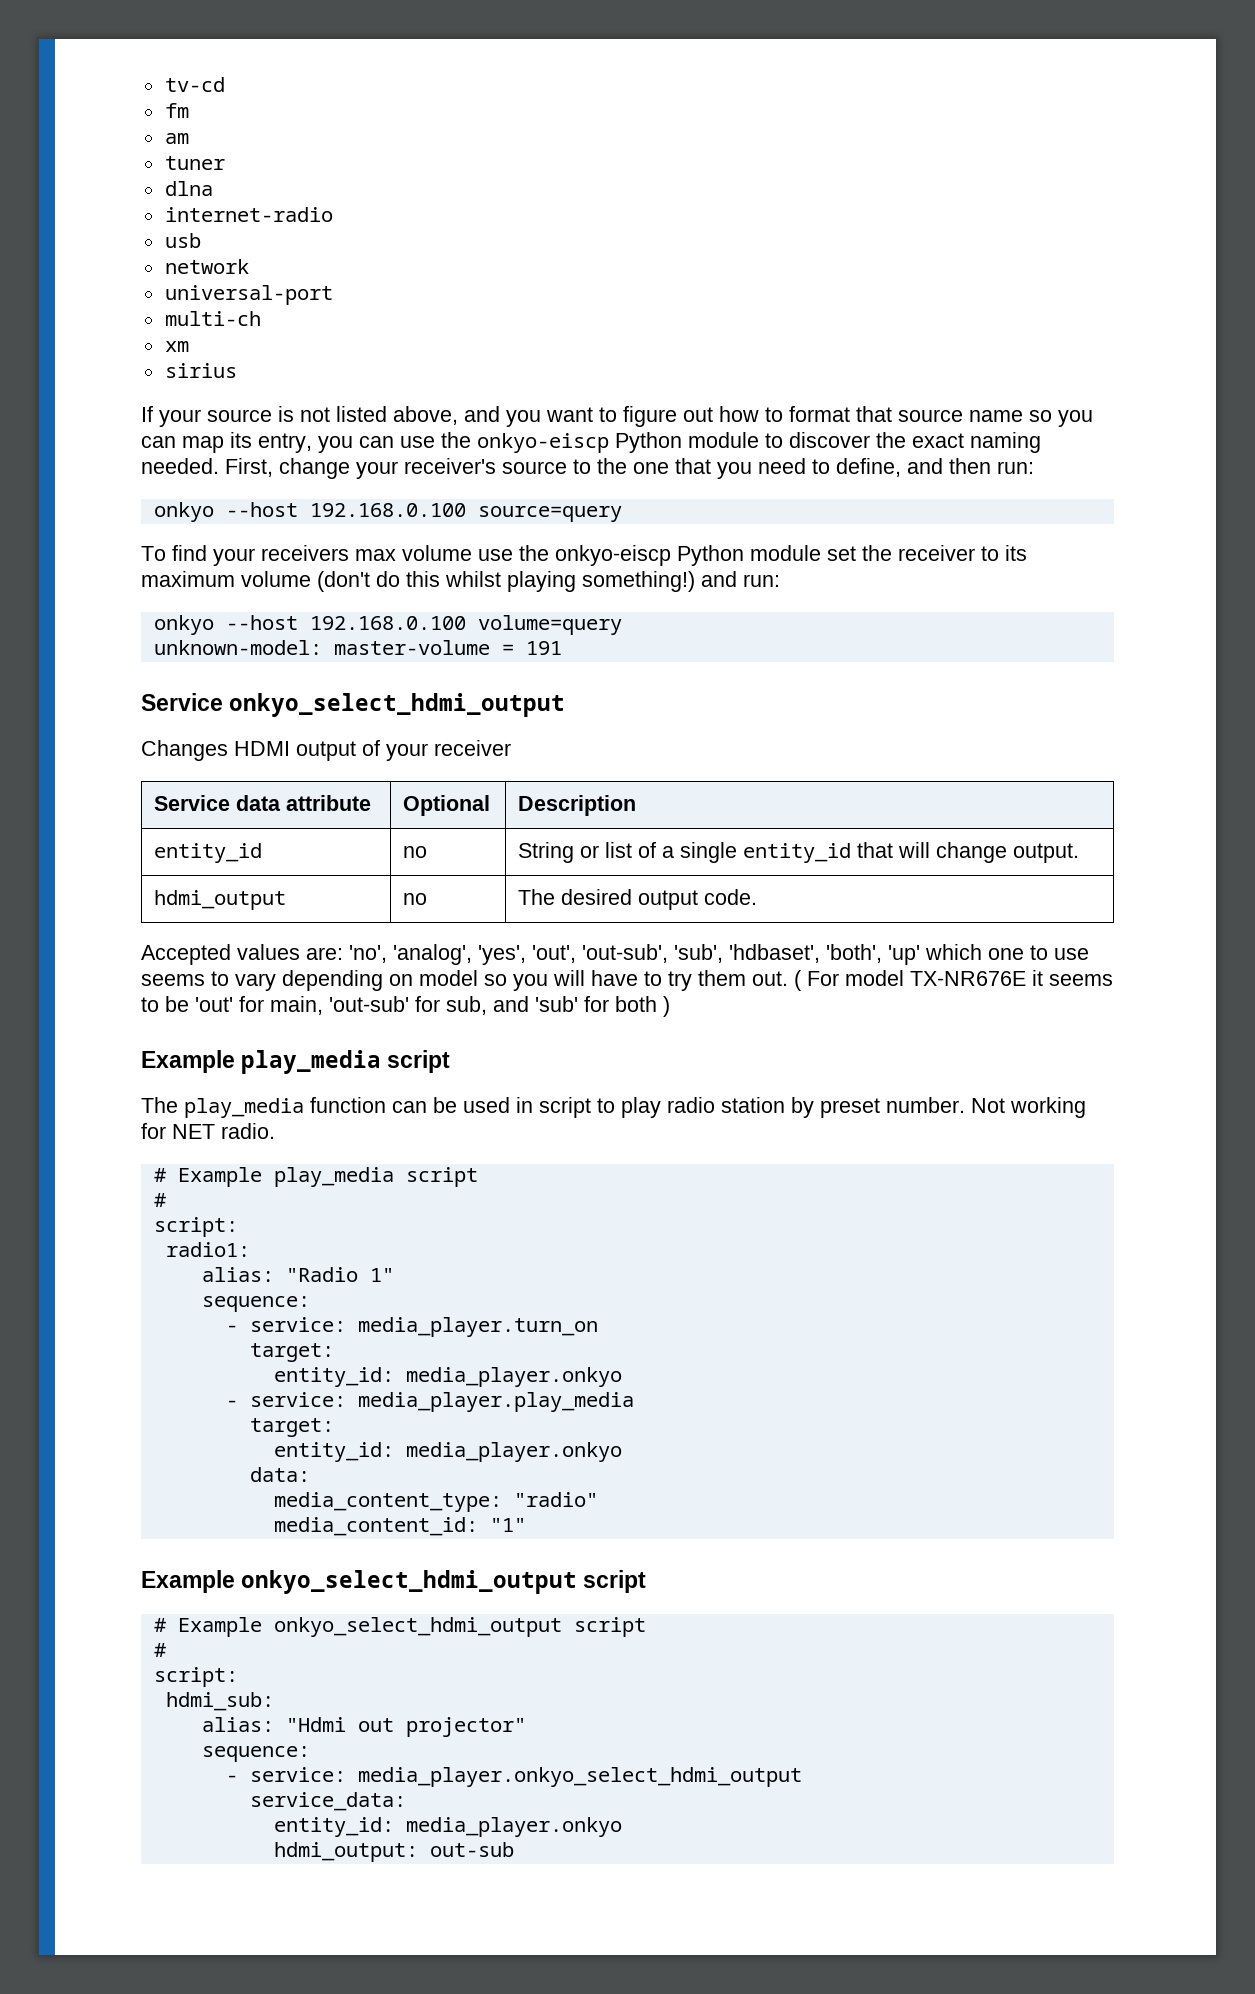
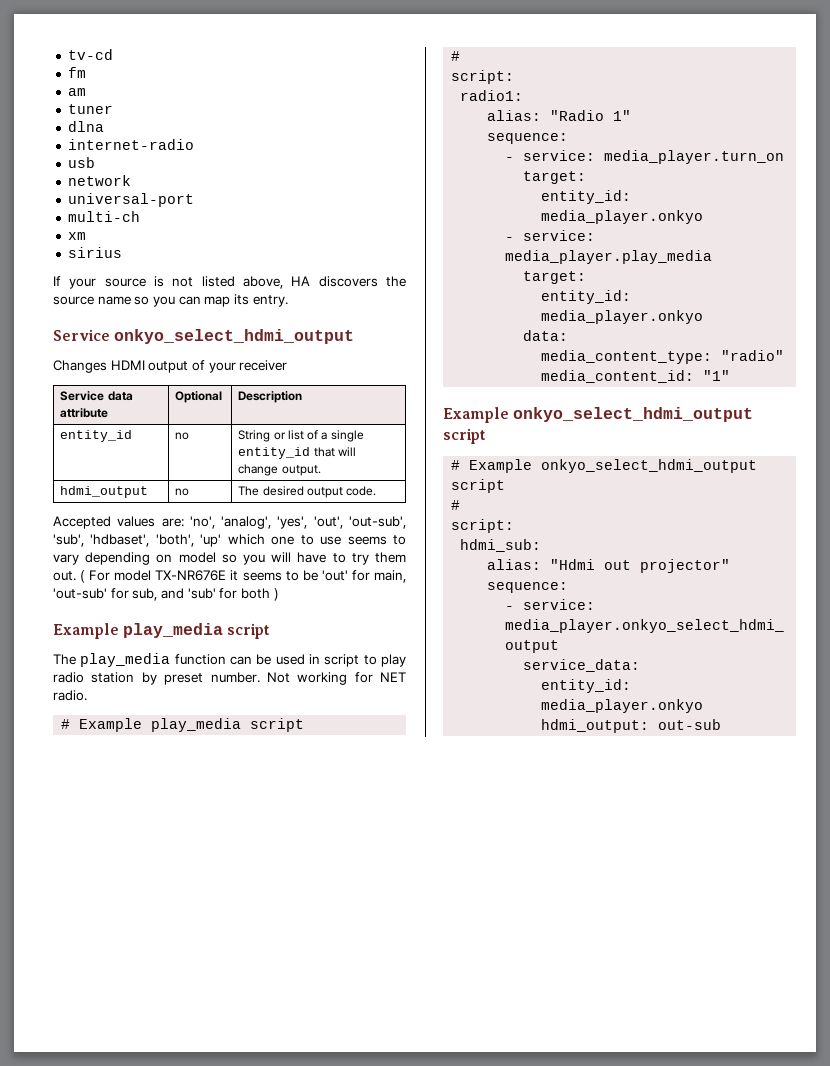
- If your source is not listed above, and you want to figure out how to format that source name so you can map its entry, you can use the onkyo-eiscp Python module to discover the exact naming needed. First, change your receiver's source to the one that you need to define, and then run:
- onkyo --host 192.168.0.100 source=query
- To find your receivers max volume use the onkyo-eiscp Python module set the receiver to its maximum volume (don't do this whilst playing something!) and run:
- onkyo --host 192.168.0.100 volume=query
- unknown-model: master-volume = 191
+ If your source is not listed above, HA discovers the source name so you can map its entry.

